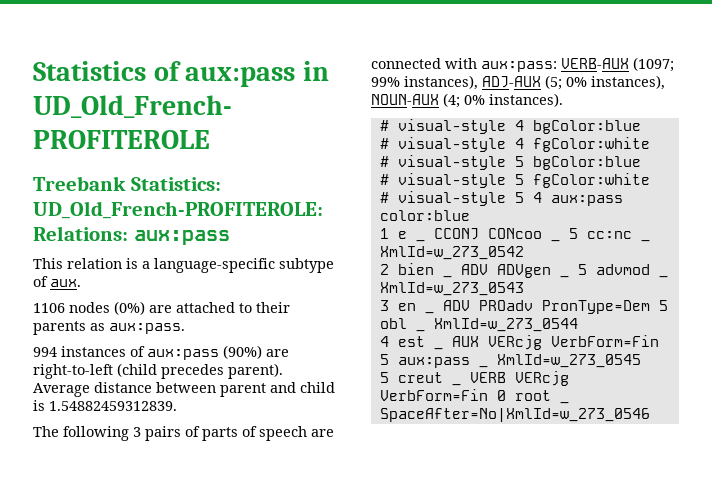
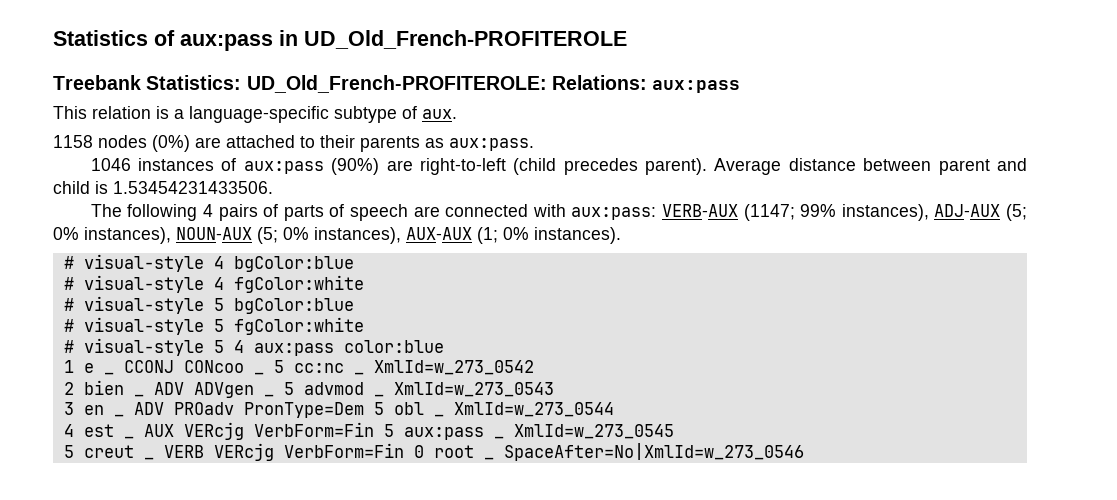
- 1106 nodes (0%) are attached to their parents as aux:pass.
+ 1158 nodes (0%) are attached to their parents as aux:pass.
- 994 instances of aux:pass (90%) are right-to-left (child precedes parent).
+ 1046 instances of aux:pass (90%) are right-to-left (child precedes parent).
- Average distance between parent and child is 1.54882459312839.
+ Average distance between parent and child is 1.53454231433506.
- The following 3 pairs of parts of speech are connected with aux:pass: VERB-AUX (1097; 99% instances), ADJ-AUX (5; 0% instances), NOUN-AUX (4; 0% instances).
+ The following 4 pairs of parts of speech are connected with aux:pass: VERB-AUX (1147; 99% instances), ADJ-AUX (5; 0% instances), NOUN-AUX (5; 0% instances), AUX-AUX (1; 0% instances).

